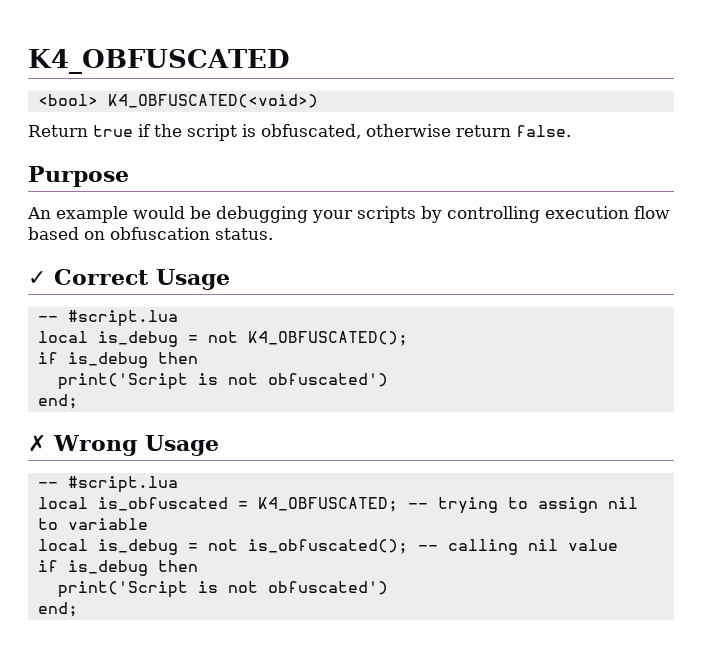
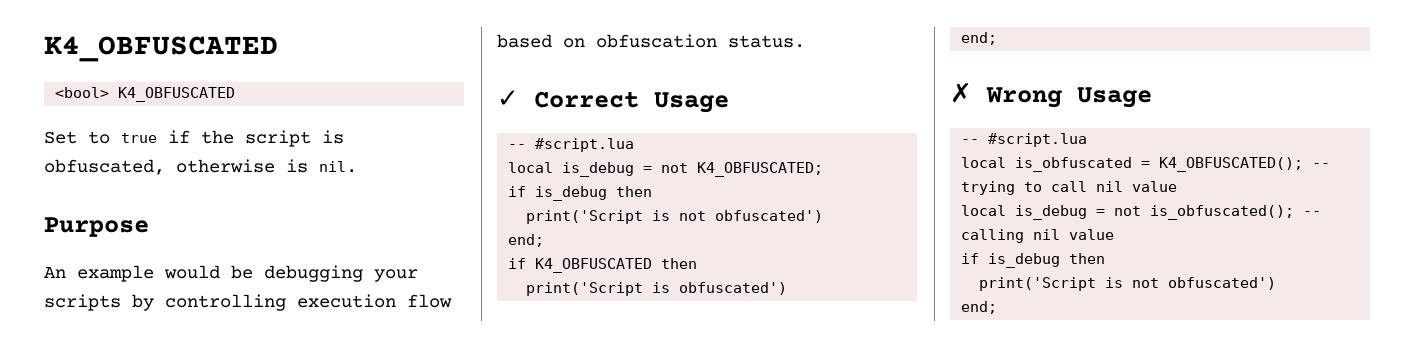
- <bool> K4_OBFUSCATED(<void>)
- Return true if the script is obfuscated, otherwise return false.
+ <bool> K4_OBFUSCATED
+ Set to true if the script is obfuscated, otherwise is nil.
- local is_debug = not K4_OBFUSCATED();
+ local is_debug = not K4_OBFUSCATED;
  if is_debug then
  print('Script is not obfuscated')
+ end;
+ if K4_OBFUSCATED then
+ print('Script is obfuscated')
- local is_obfuscated = K4_OBFUSCATED; -- trying to assign nil to variable
+ local is_obfuscated = K4_OBFUSCATED(); -- trying to call nil value

